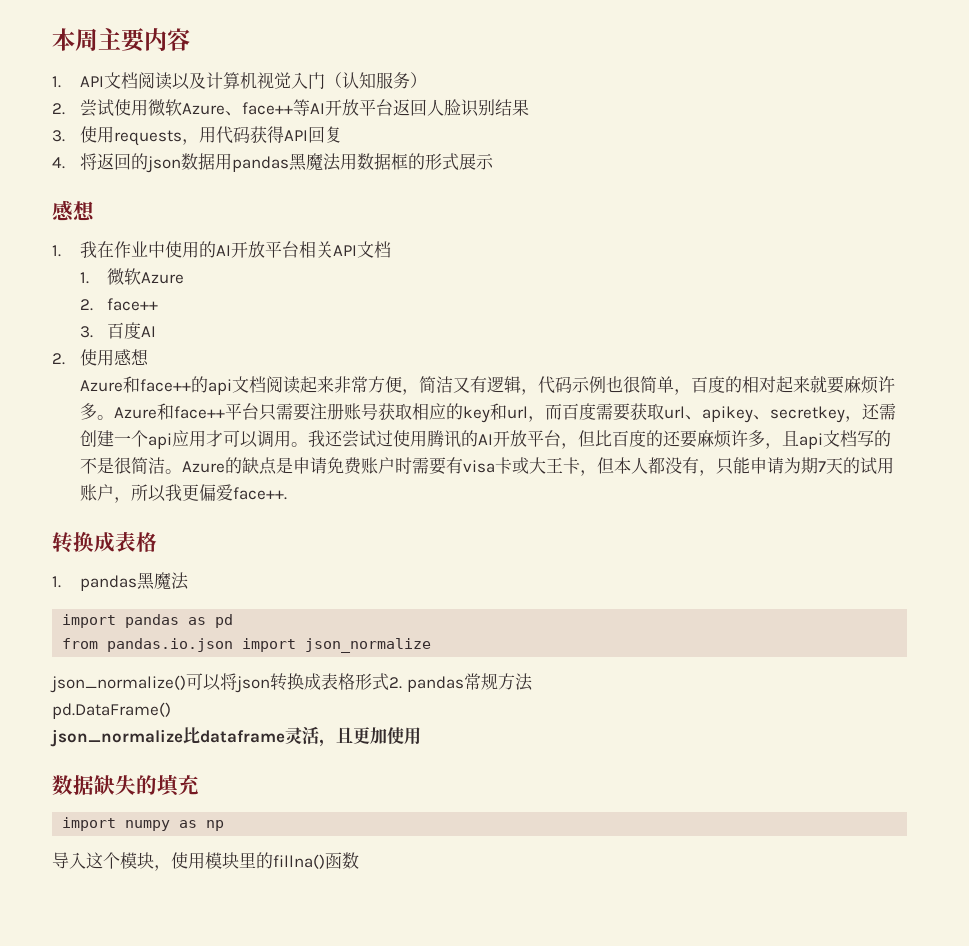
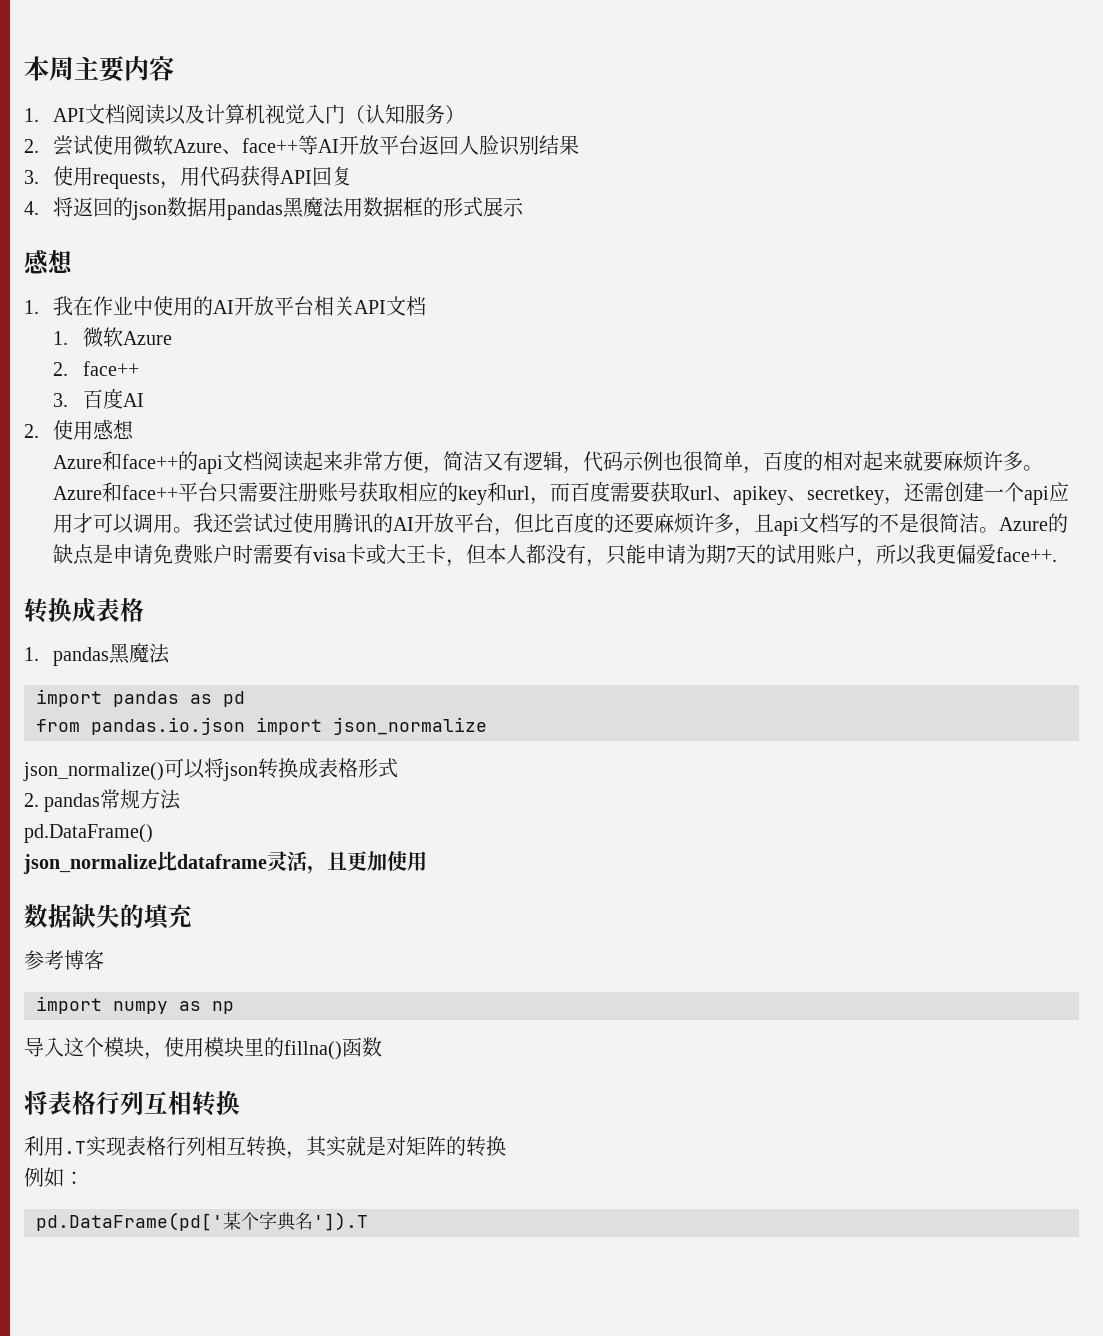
- json_normalize()可以将json转换成表格形式2. pandas常规方法
+ json_normalize()可以将json转换成表格形式
+ 2. pandas常规方法
+ 参考博客
+ 将表格行列互相转换
+ 利用.T实现表格行列相互转换，其实就是对矩阵的转换
+ 例如：
+ pd.DataFrame(pd['某个字典名']).T

